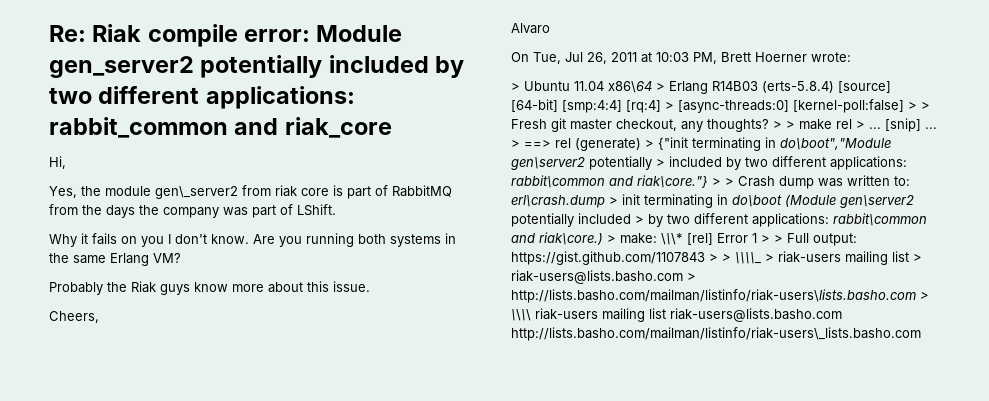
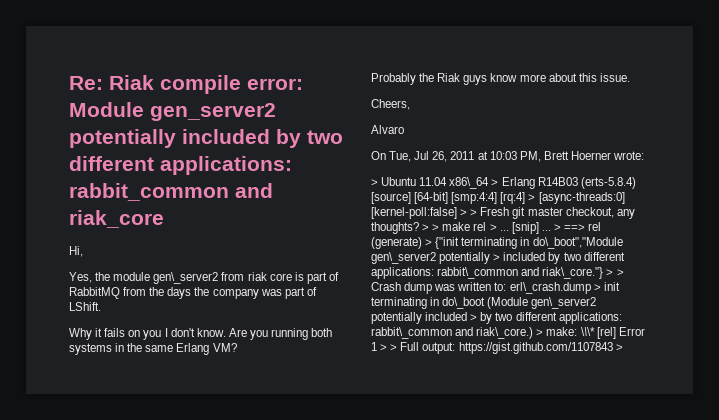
- > Ubuntu 11.04 x86\64 > Erlang R14B03 (erts-5.8.4) [source] [64-bit] [smp:4:4] [rq:4] > [async-threads:0] [kernel-poll:false] > > Fresh git master checkout, any thoughts?
+ > Ubuntu 11.04 x86\_64 > Erlang R14B03 (erts-5.8.4) [source] [64-bit] [smp:4:4] [rq:4] > [async-threads:0] [kernel-poll:false] > > Fresh git master checkout, any thoughts?
- > ==> rel (generate) > {"init terminating in do\boot","Module gen\server2 potentially > included by two different applications: rabbit\common and riak\core."} > > Crash dump was written to: erl\crash.dump > init terminating in do\boot (Module gen\server2 potentially included > by two different applications: rabbit\common and riak\core.)
+ > ==> rel (generate) > {"init terminating in do\_boot","Module gen\_server2 potentially > included by two different applications: rabbit\_common and riak\_core."} > > Crash dump was written to: erl\_crash.dump > init terminating in do\_boot (Module gen\_server2 potentially included > by two different applications: rabbit\_common and riak\_core.)
- > make: \\\* [rel] Error 1 > > Full output: https://gist.github.com/1107843 > > \\\\_ > riak-users mailing list > riak-users@lists.basho.com > http://lists.basho.com/mailman/listinfo/riak-users\lists.basho.com > \\\\ riak-users mailing list riak-users@lists.basho.com http://lists.basho.com/mailman/listinfo/riak-users\_lists.basho.com
+ > make: \\\* [rel] Error 1 > > Full output: https://gist.github.com/1107843 >

